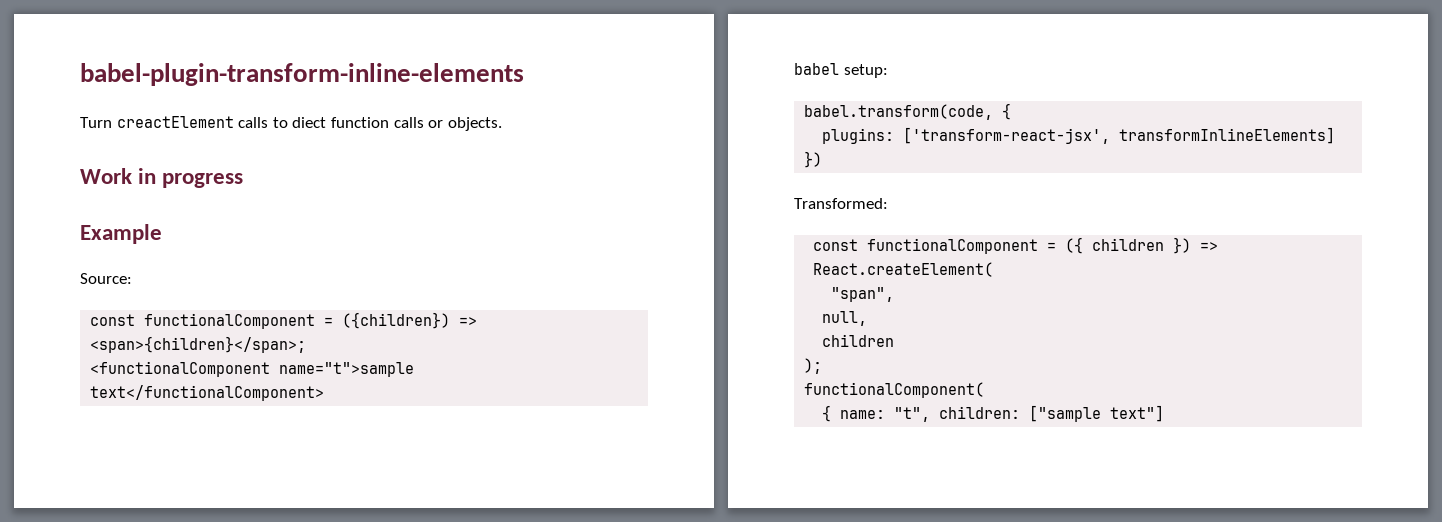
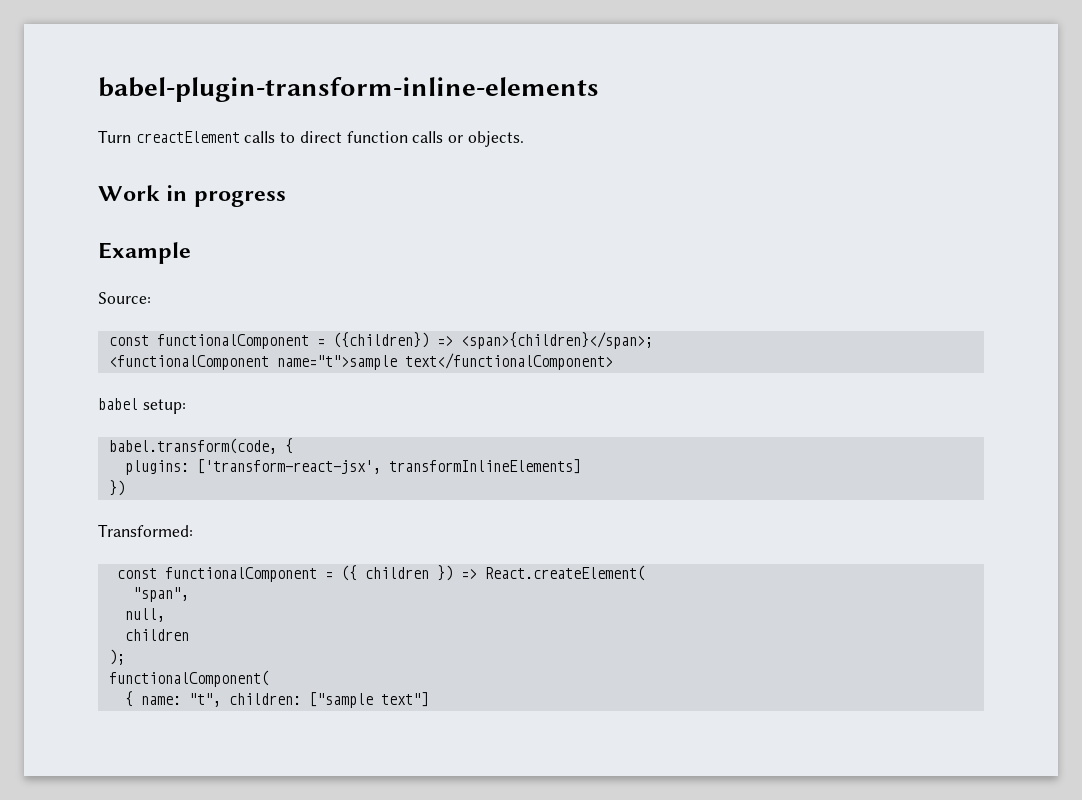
- Turn creactElement calls to diect function calls or objects.
+ Turn creactElement calls to direct function calls or objects.

